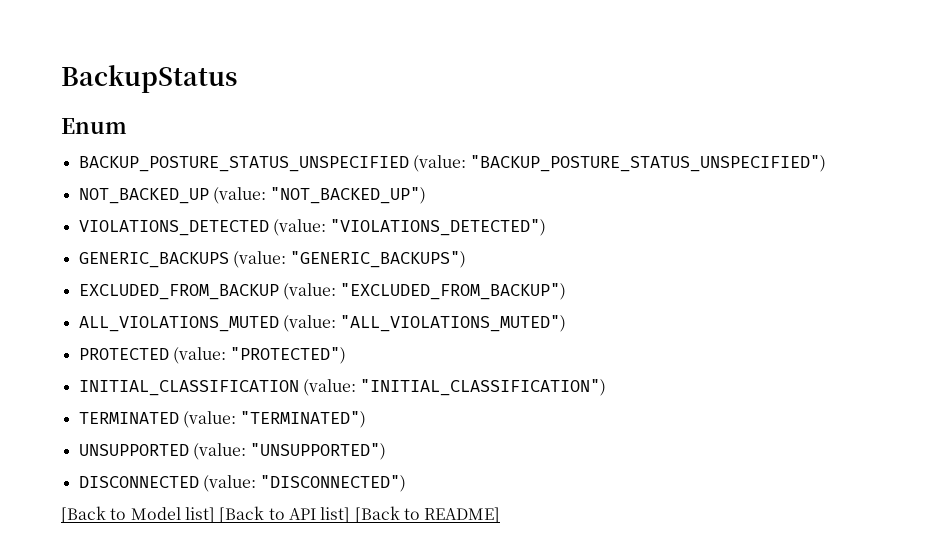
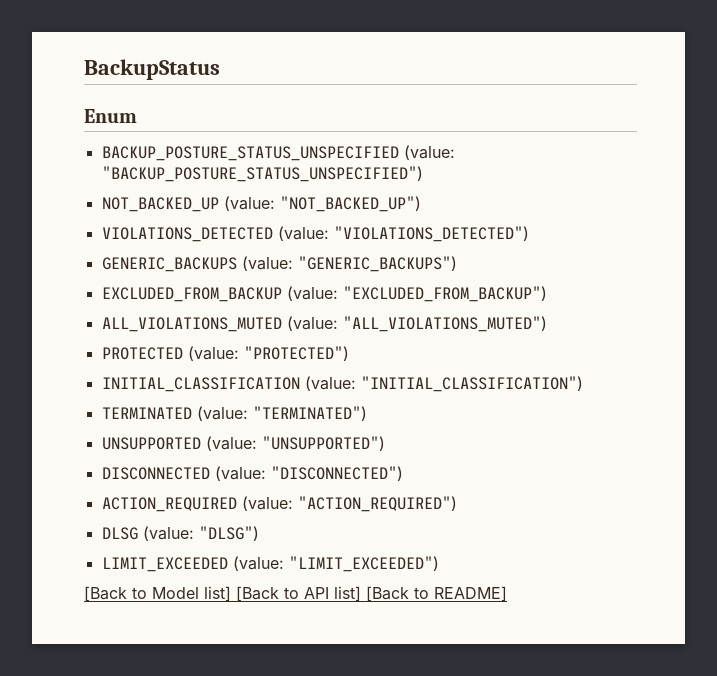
+ ACTION_REQUIRED (value: "ACTION_REQUIRED")
+ DLSG (value: "DLSG")
+ LIMIT_EXCEEDED (value: "LIMIT_EXCEEDED")

